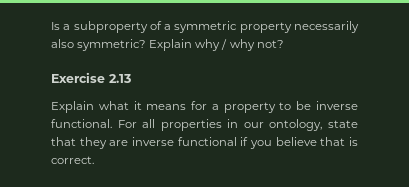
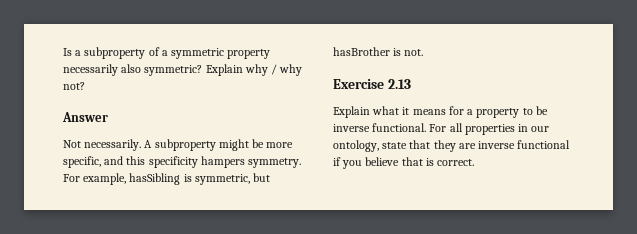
+ Answer
+ Not necessarily. A subproperty might be more specific, and this specificity hampers symmetry. For example, hasSibling is symmetric, but hasBrother is not.

